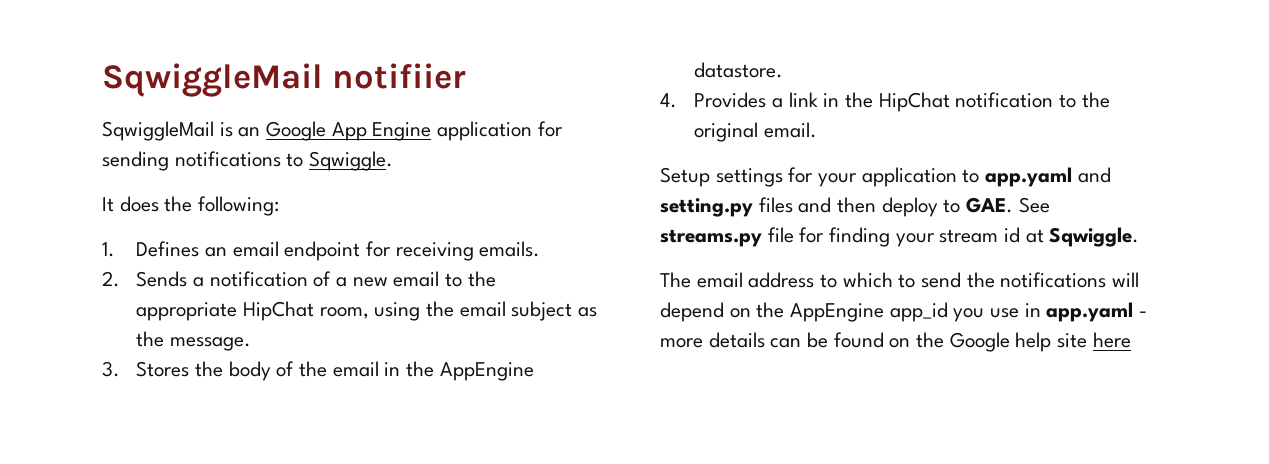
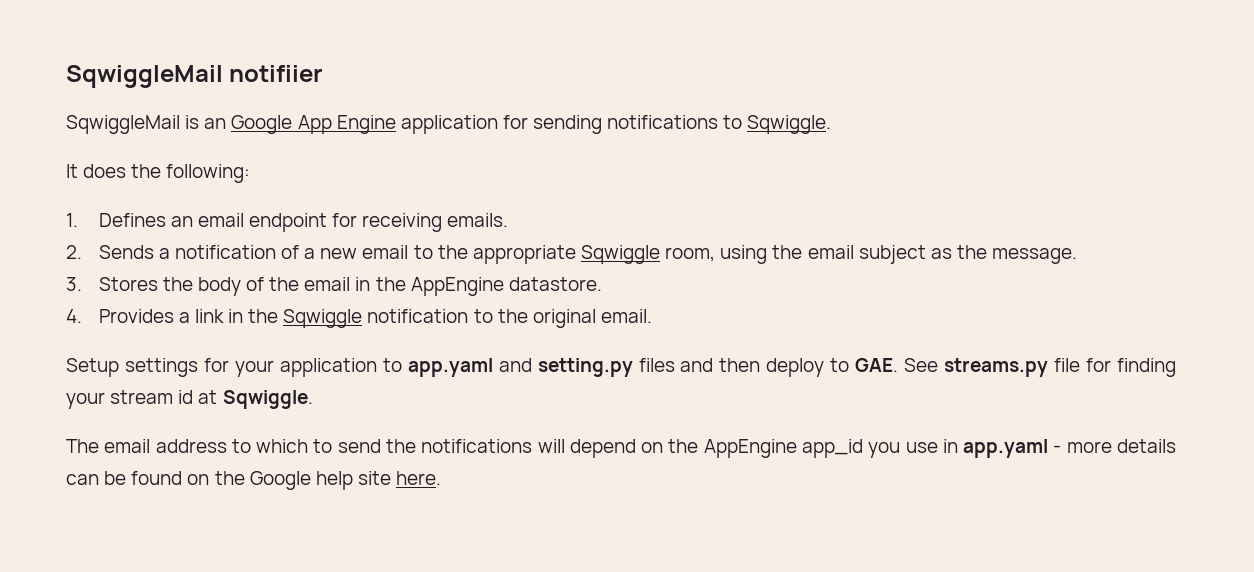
- 2. Sends a notification of a new email to the appropriate HipChat room, using the email subject as the message.
+ 2. Sends a notification of a new email to the appropriate Sqwiggle room, using the email subject as the message.
- 4. Provides a link in the HipChat notification to the original email.
+ 4. Provides a link in the Sqwiggle notification to the original email.
- The email address to which to send the notifications will depend on the AppEngine app_id you use in app.yaml - more details can be found on the Google help site here
+ The email address to which to send the notifications will depend on the AppEngine app_id you use in app.yaml - more details can be found on the Google help site here.

